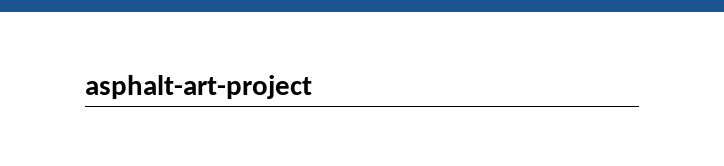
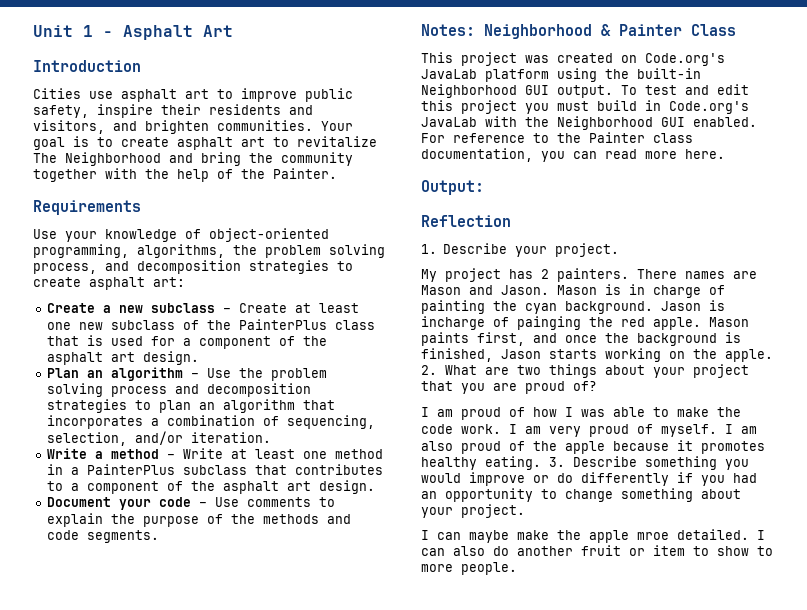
- asphalt-art-project
+ Unit 1 - Asphalt Art
+ Introduction
+ Cities use asphalt art to improve public safety, inspire their residents and visitors, and brighten communities. Your goal is to create asphalt art to revitalize The Neighborhood and bring the community together with the help of the Painter.
+ Requirements
+ Use your knowledge of object-oriented programming, algorithms, the problem solving process, and decomposition strategies to create asphalt art:
+ Create a new subclass – Create at least one new subclass of the PainterPlus class that is used for a component of the asphalt art design.
+ Plan an algorithm – Use the problem solving process and decomposition strategies to plan an algorithm that incorporates a combination of sequencing, selection, and/or iteration.
+ Write a method – Write at least one method in a PainterPlus subclass that contributes to a component of the asphalt art design.
+ Document your code – Use comments to explain the purpose of the methods and code segments.
+ Notes: Neighborhood & Painter Class
+ This project was created on Code.org's JavaLab platform using the built-in Neighborhood GUI output. To test and edit this project you must build in Code.org's JavaLab with the Neighborhood GUI enabled. For reference to the Painter class documentation, you can read more here.
+ Output:
+ Reflection
+ 1. Describe your project.
+ My project has 2 painters. There names are Mason and Jason. Mason is in charge of painting the cyan background. Jason is incharge of painging the red apple. Mason paints first, and once the background is finished, Jason starts working on the apple. 2. What are two things about your project that you are proud of?
+ I am proud of how I was able to make the code work. I am very proud of myself. I am also proud of the apple because it promotes healthy eating. 3. Describe something you would improve or do differently if you had an opportunity to change something about your project.
+ I can maybe make the apple mroe detailed. I can also do another fruit or item to show to more people.

